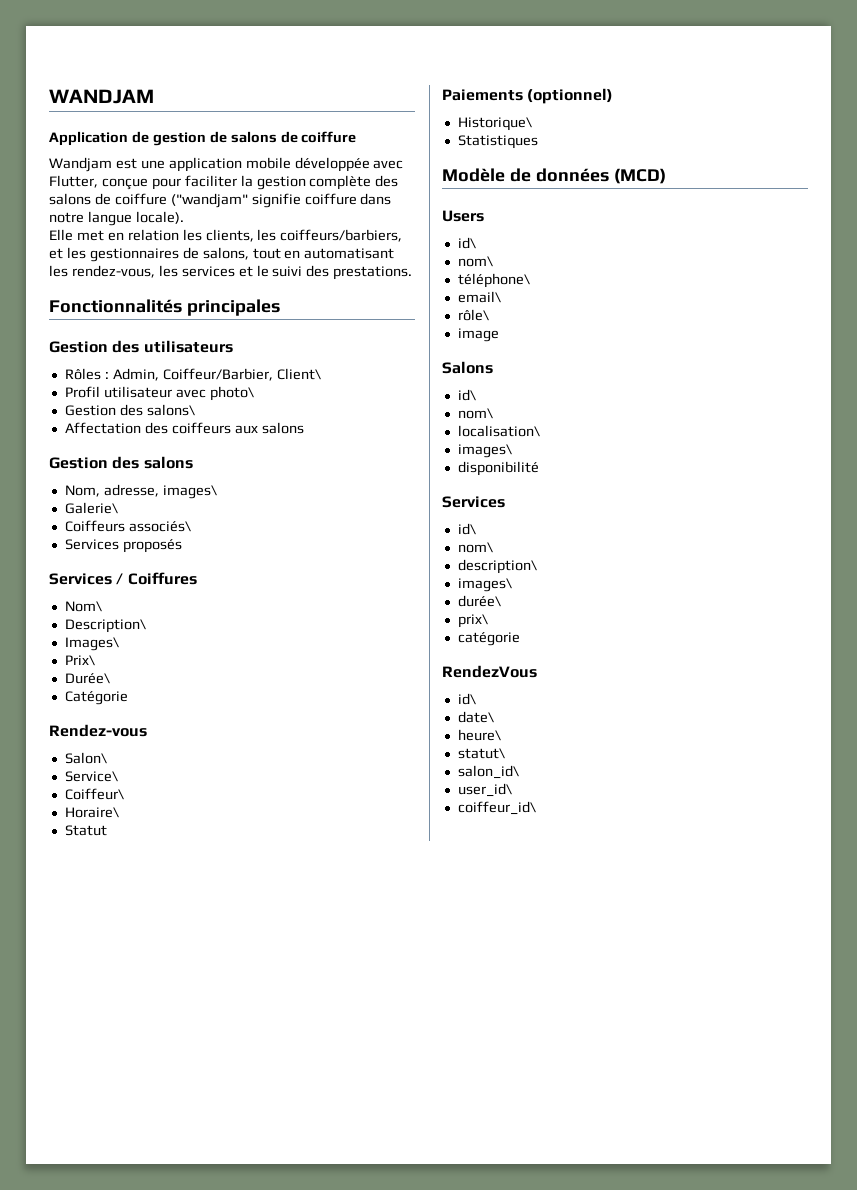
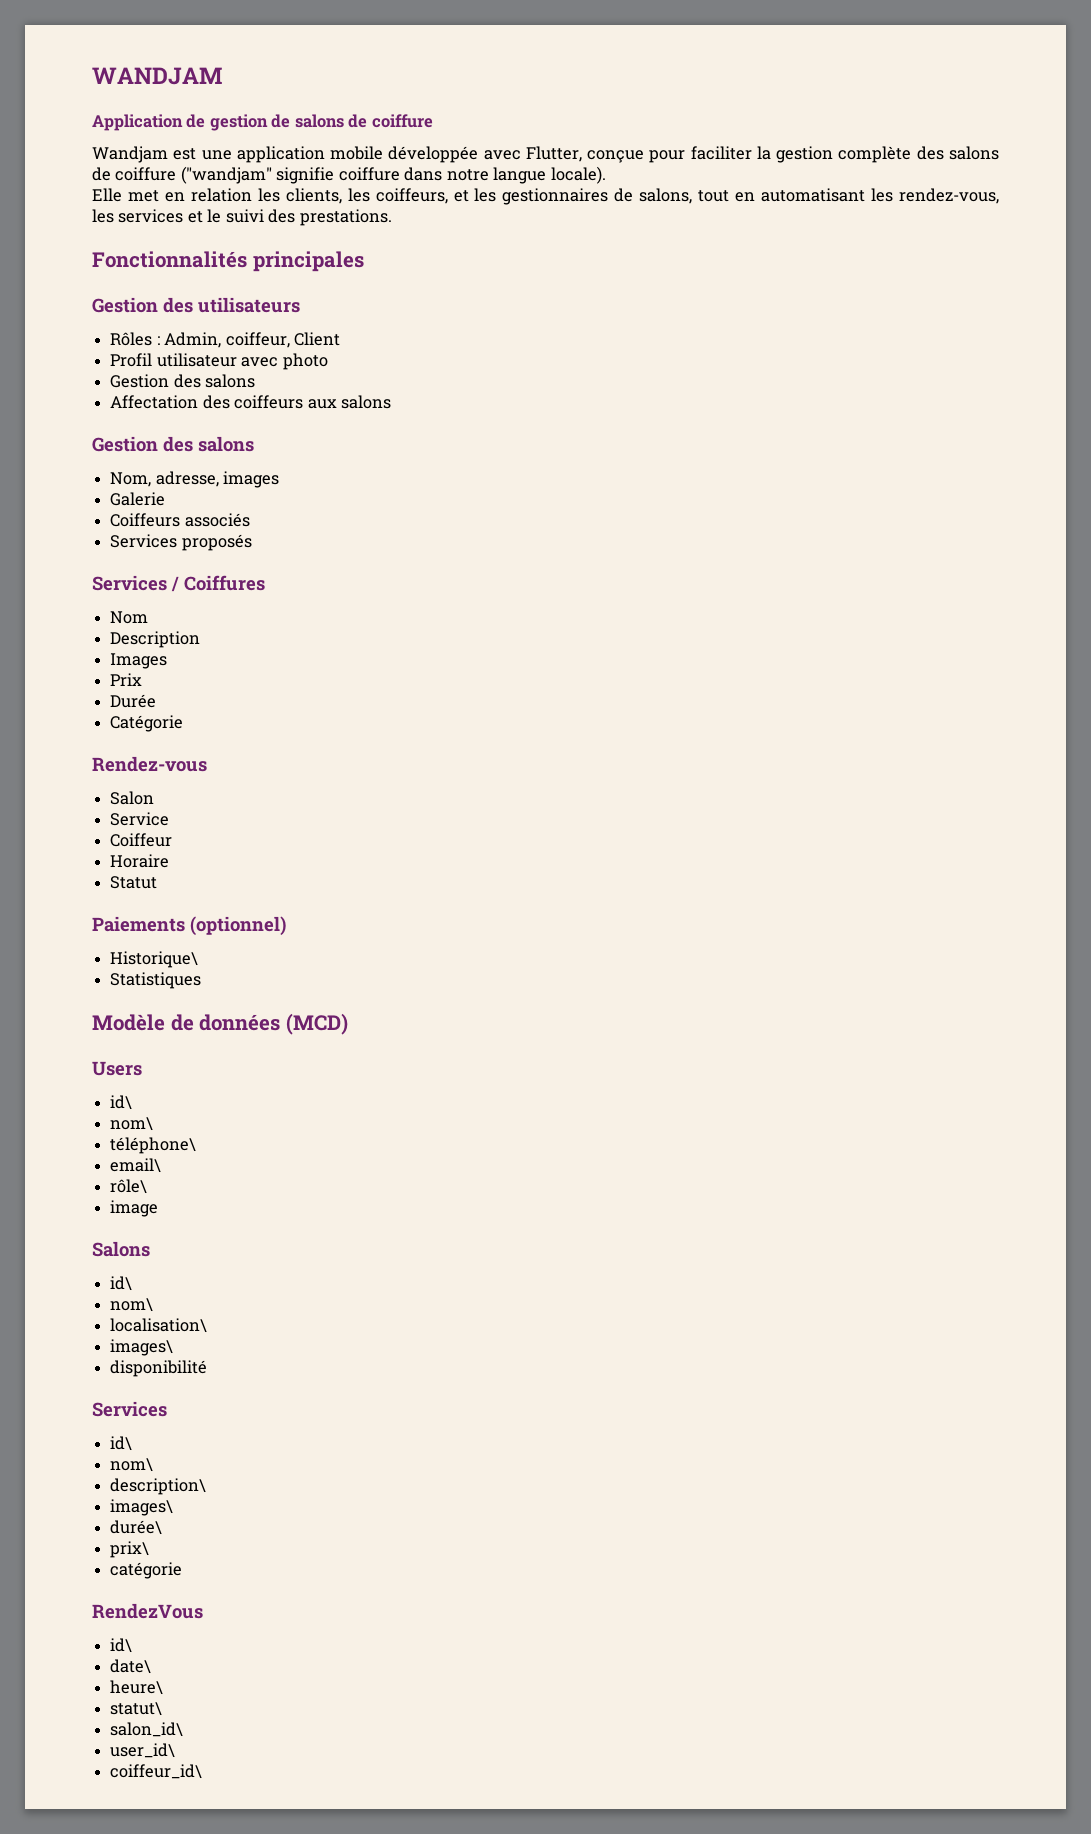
- Elle met en relation les clients, les coiffeurs/barbiers, et les gestionnaires de salons, tout en automatisant les rendez-vous, les services et le suivi des prestations.
+ Elle met en relation les clients, les coiffeurs, et les gestionnaires de salons, tout en automatisant les rendez-vous, les services et le suivi des prestations.
- Rôles : Admin, Coiffeur/Barbier, Client\
+ Rôles : Admin, coiffeur, Client
- Profil utilisateur avec photo\
- Gestion des salons\
+ Profil utilisateur avec photo
+ Gestion des salons
- Nom, adresse, images\
- Galerie\
+ Nom, adresse, images
+ Galerie
- Coiffeurs associés\
+ Coiffeurs associés
- Nom\
- Description\
- Images\
- Prix\
- Durée\
+ Nom
+ Description
+ Images
+ Prix
+ Durée
  Catégorie
  Rendez-vous
- Salon\
- Service\
- Coiffeur\
- Horaire\
+ Salon
+ Service
+ Coiffeur
+ Horaire

